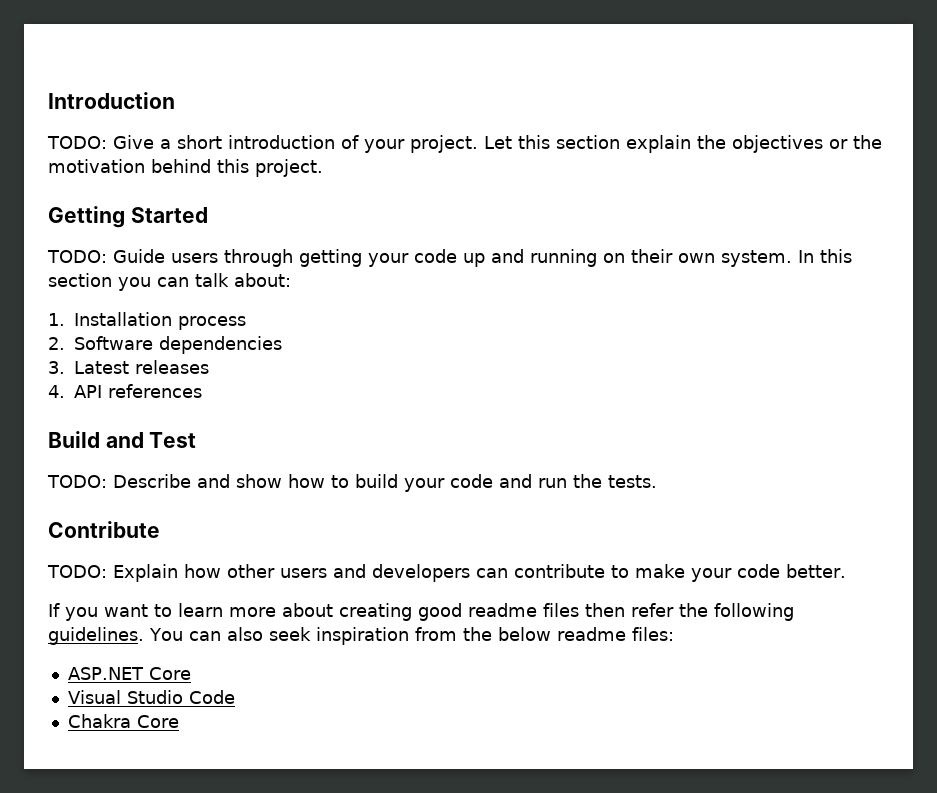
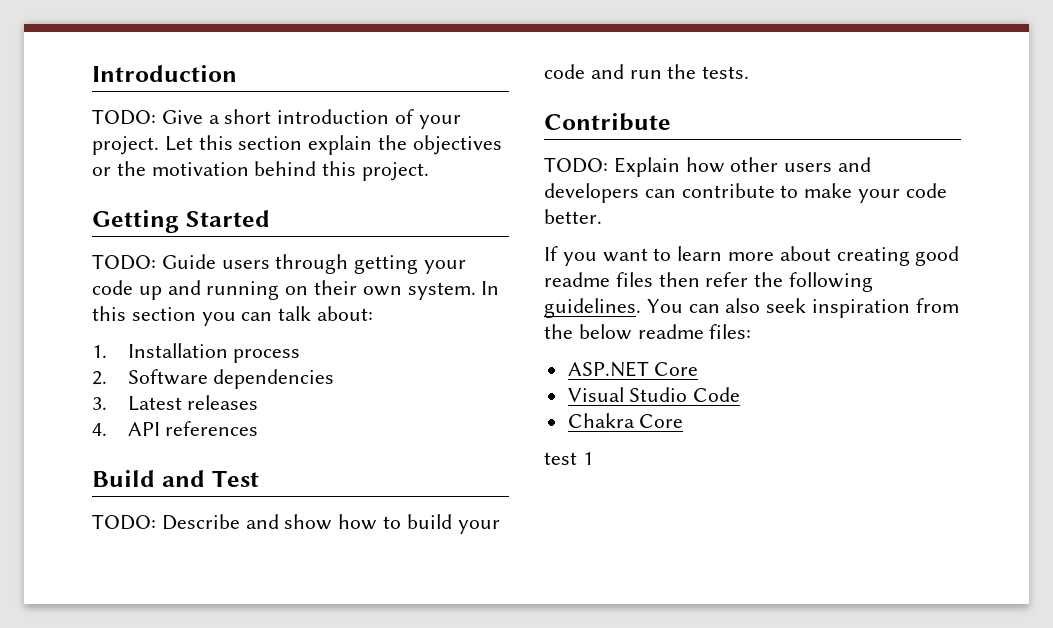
+ test 1

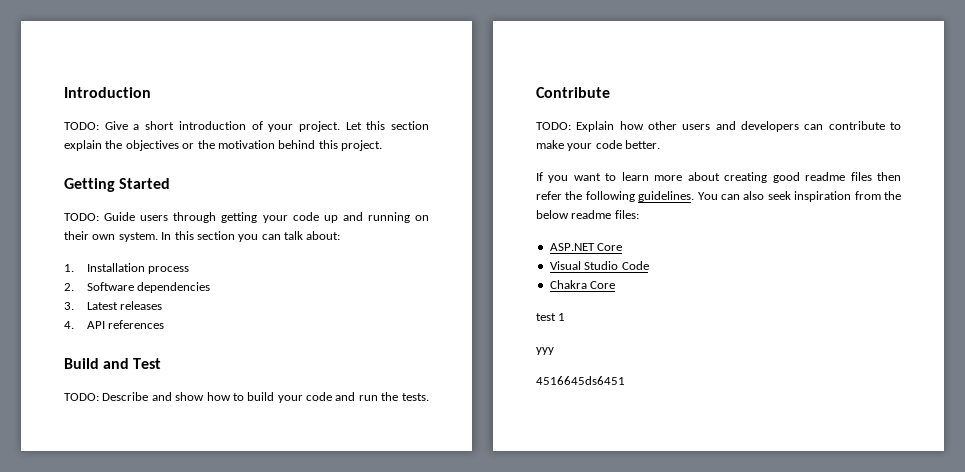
+ yyy
+ 4516645ds6451

